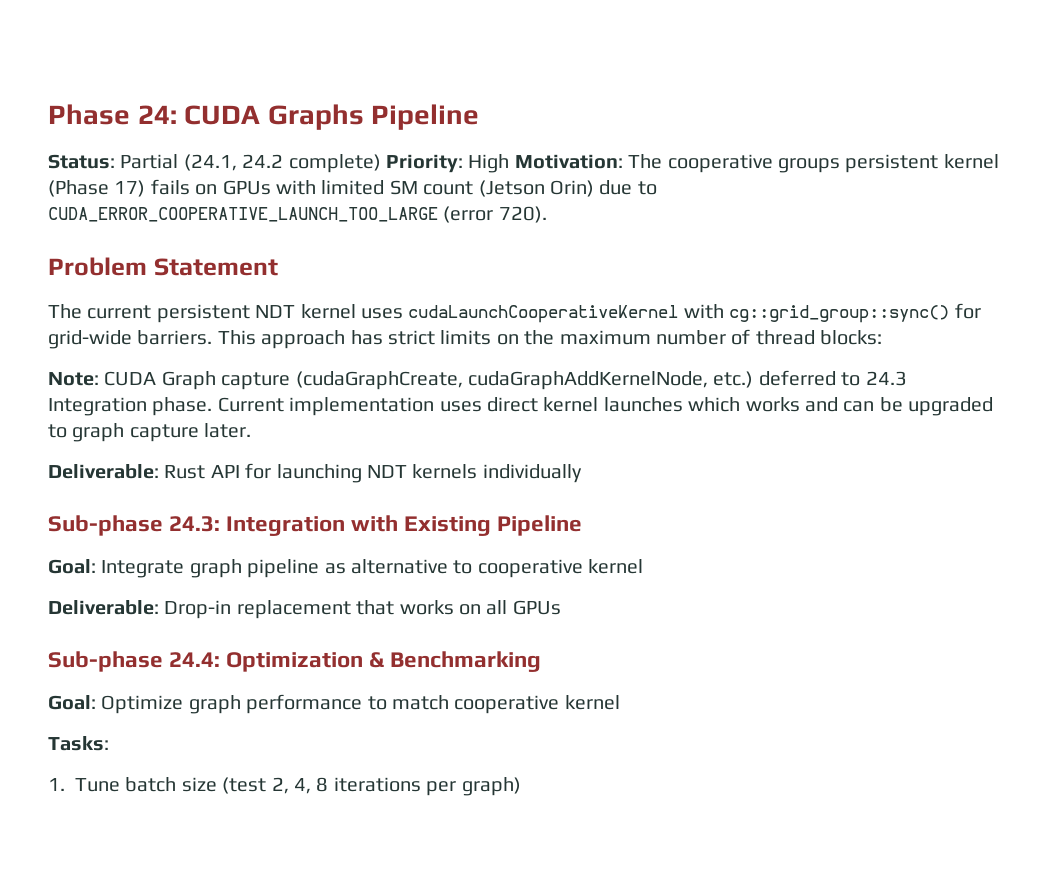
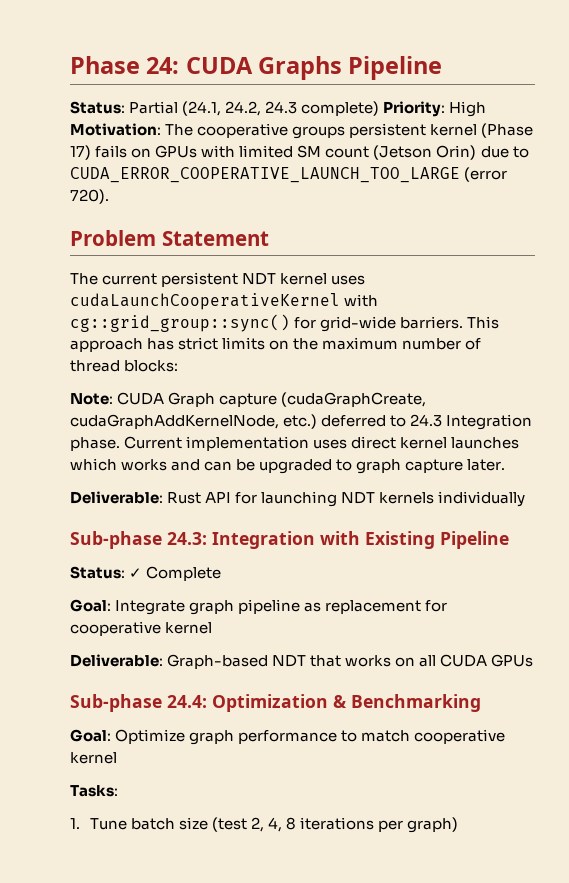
- Status: Partial (24.1, 24.2 complete) Priority: High Motivation: The cooperative groups persistent kernel (Phase 17) fails on GPUs with limited SM count (Jetson Orin) due to CUDA_ERROR_COOPERATIVE_LAUNCH_TOO_LARGE (error 720).
+ Status: Partial (24.1, 24.2, 24.3 complete) Priority: High Motivation: The cooperative groups persistent kernel (Phase 17) fails on GPUs with limited SM count (Jetson Orin) due to CUDA_ERROR_COOPERATIVE_LAUNCH_TOO_LARGE (error 720).
+ Status: ✓ Complete
- Goal: Integrate graph pipeline as alternative to cooperative kernel
+ Goal: Integrate graph pipeline as replacement for cooperative kernel
- Deliverable: Drop-in replacement that works on all GPUs
+ Deliverable: Graph-based NDT that works on all CUDA GPUs

